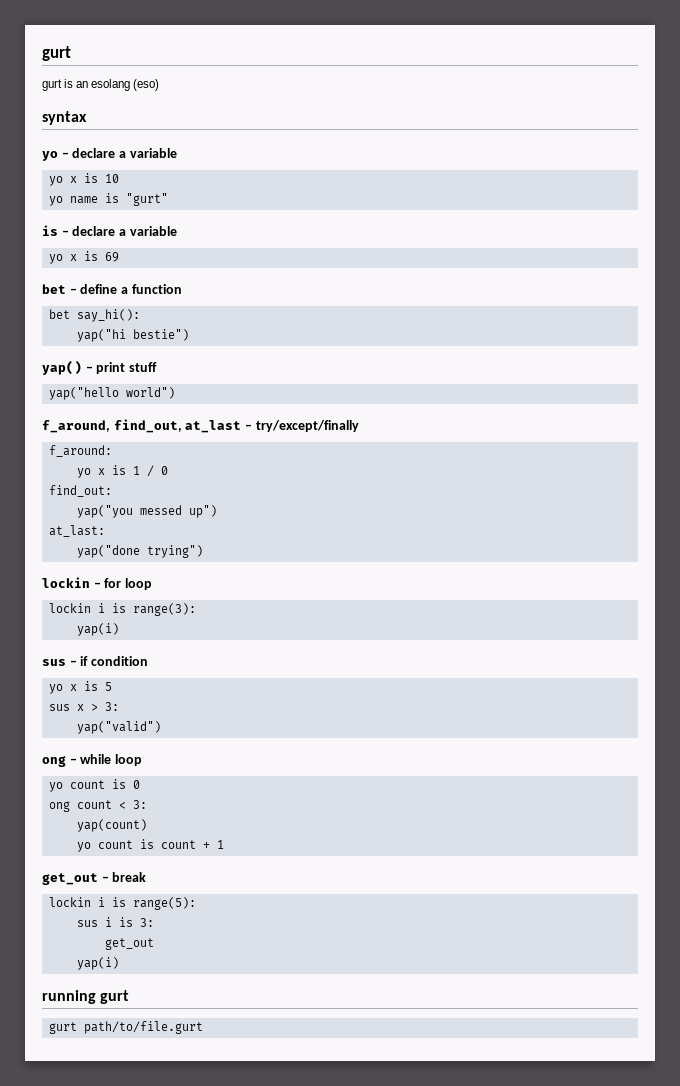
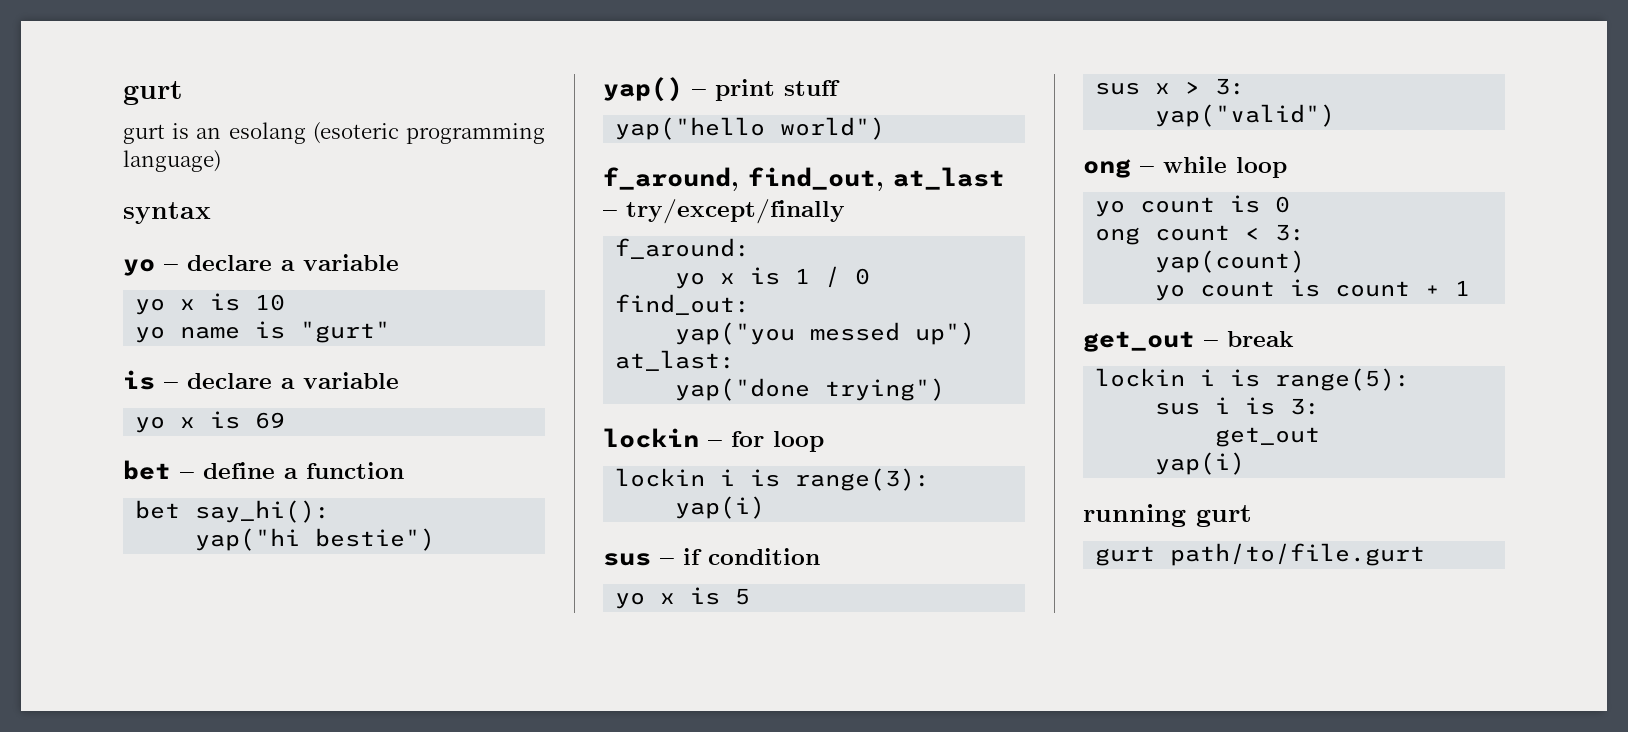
- gurt is an esolang (eso)
+ gurt is an esolang (esoteric programming language)

